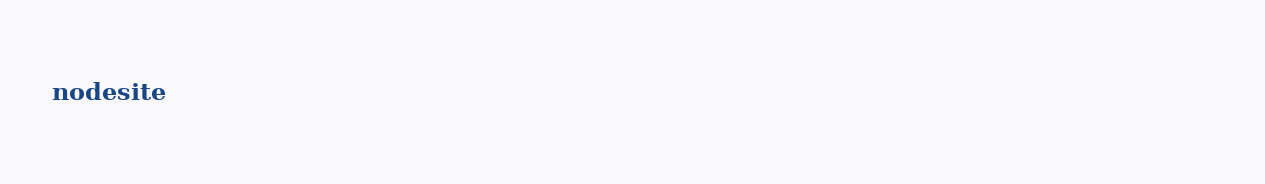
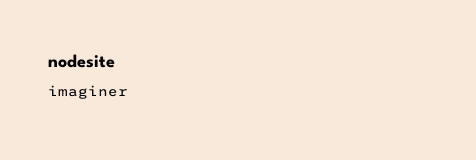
+ imaginer

